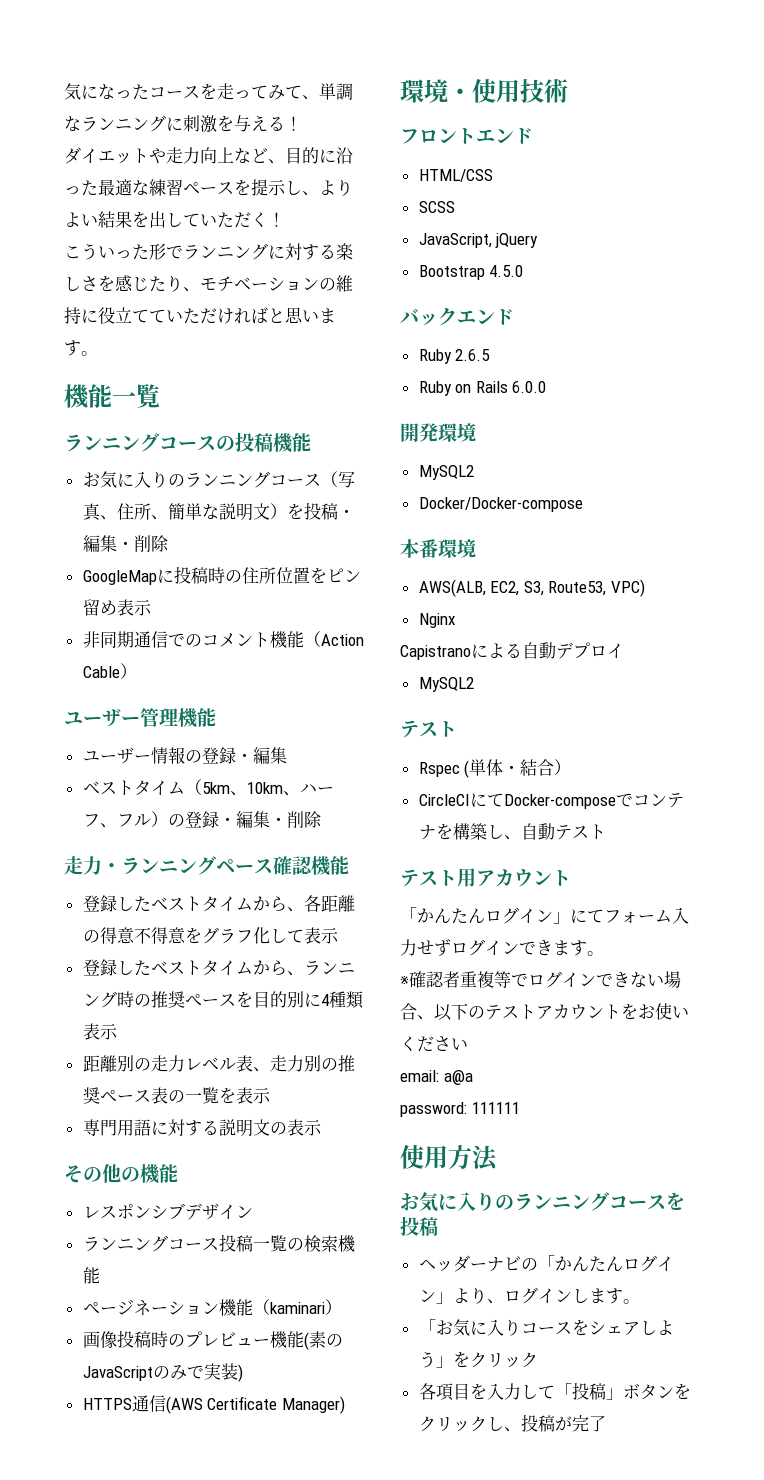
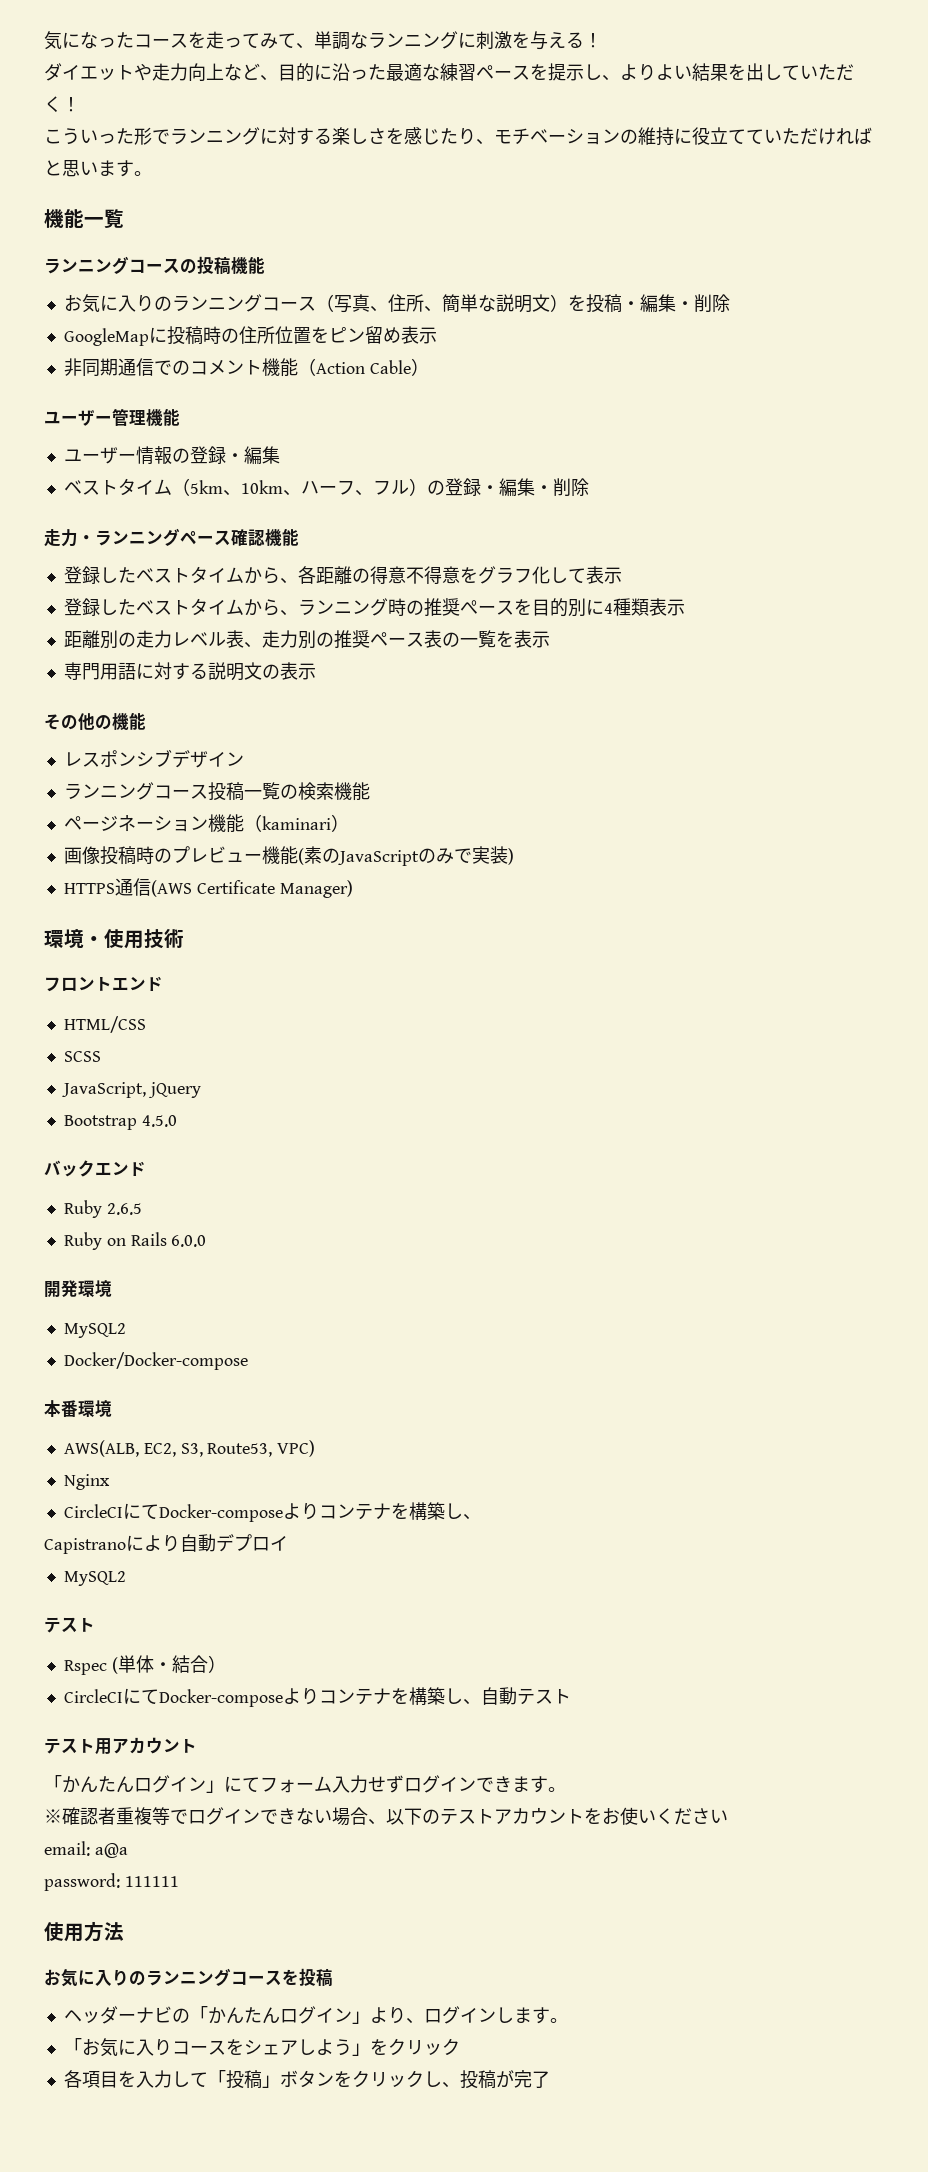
  Nginx
+ CircleCIにてDocker-composeよりコンテナを構築し、
- Capistranoによる自動デプロイ
+ Capistranoにより自動デプロイ
- CircleCIにてDocker-composeでコンテナを構築し、自動テスト
+ CircleCIにてDocker-composeよりコンテナを構築し、自動テスト

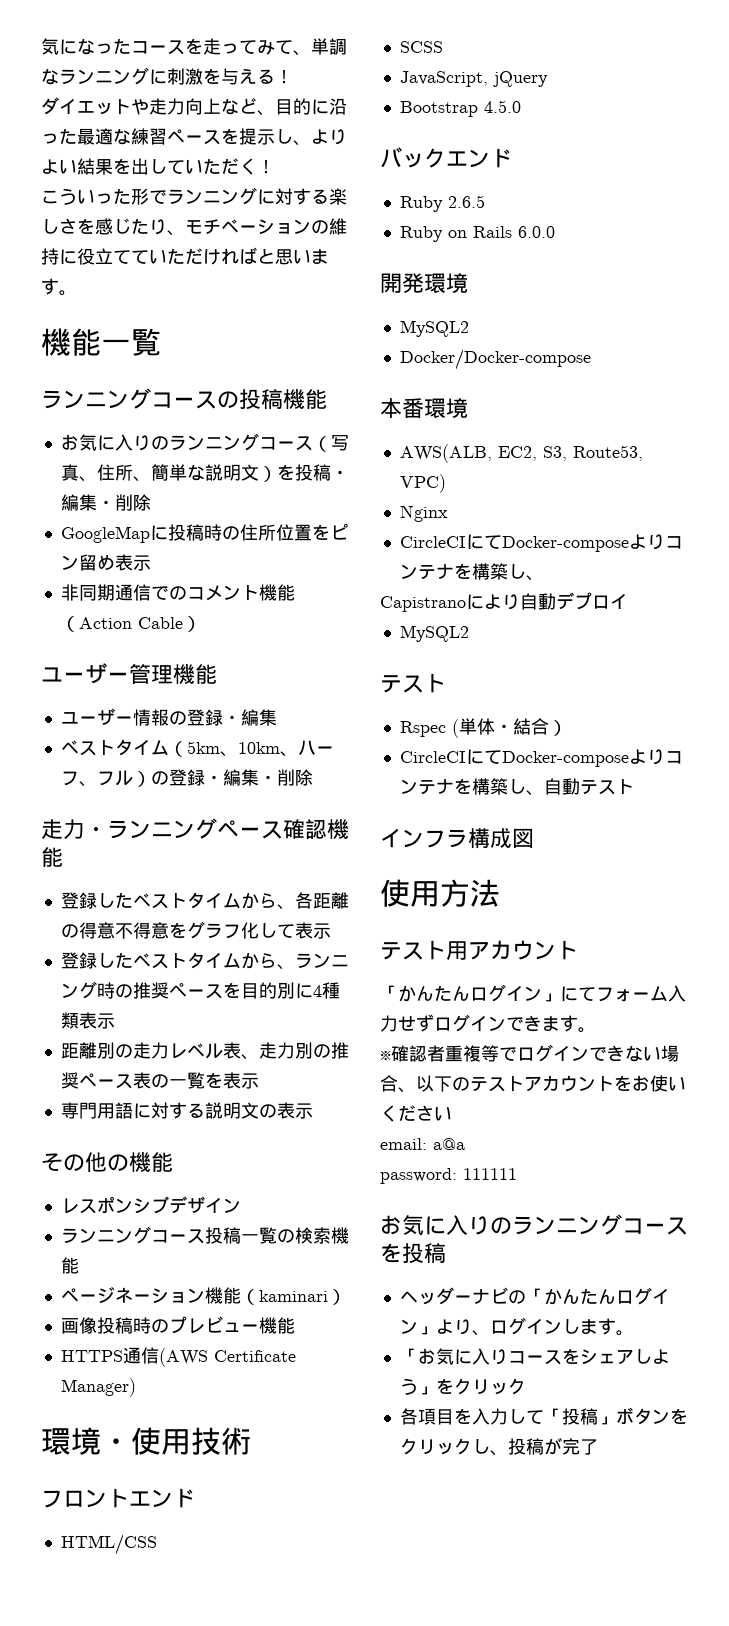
- 画像投稿時のプレビュー機能(素のJavaScriptのみで実装)
+ 画像投稿時のプレビュー機能
+ インフラ構成図
+ 使用方法
- 使用方法

